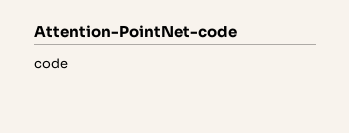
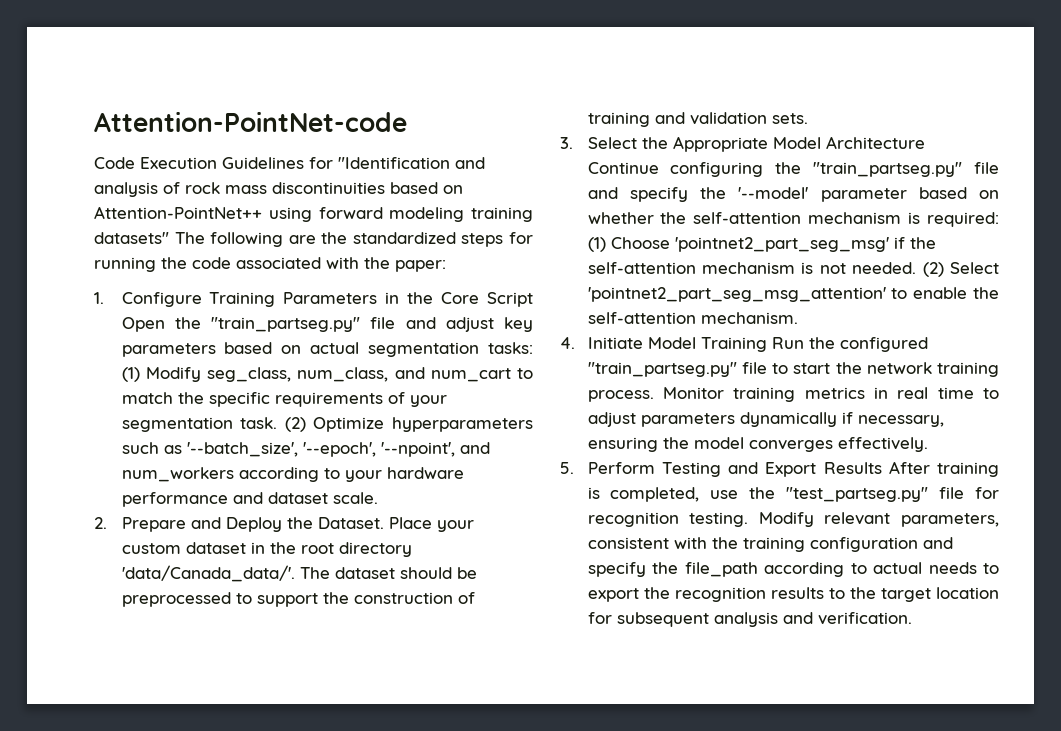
- code
+ Code Execution Guidelines for "Identification and analysis of rock mass discontinuities based on Attention-PointNet++ using forward modeling training datasets" The following are the standardized steps for running the code associated with the paper:
+ 1. Configure Training Parameters in the Core Script Open the "train_partseg.py" file and adjust key parameters based on actual segmentation tasks: (1) Modify seg_class, num_class, and num_cart to match the specific requirements of your segmentation task. (2) Optimize hyperparameters such as '--batch_size', '--epoch', '--npoint', and num_workers according to your hardware performance and dataset scale.
+ 2. Prepare and Deploy the Dataset. Place your custom dataset in the root directory 'data/Canada_data/'. The dataset should be preprocessed to support the construction of training and validation sets.
+ 3. Select the Appropriate Model Architecture Continue configuring the "train_partseg.py" file and specify the '--model' parameter based on whether the self-attention mechanism is required: (1) Choose 'pointnet2_part_seg_msg' if the self-attention mechanism is not needed. (2) Select 'pointnet2_part_seg_msg_attention' to enable the self-attention mechanism.
+ 4. Initiate Model Training Run the configured "train_partseg.py" file to start the network training process. Monitor training metrics in real time to adjust parameters dynamically if necessary, ensuring the model converges effectively.
+ 5. Perform Testing and Export Results After training is completed, use the "test_partseg.py" file for recognition testing. Modify relevant parameters, consistent with the training configuration and specify the file_path according to actual needs to export the recognition results to the target location for subsequent analysis and verification.

